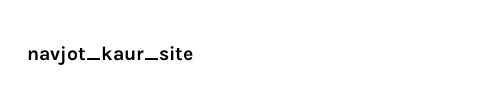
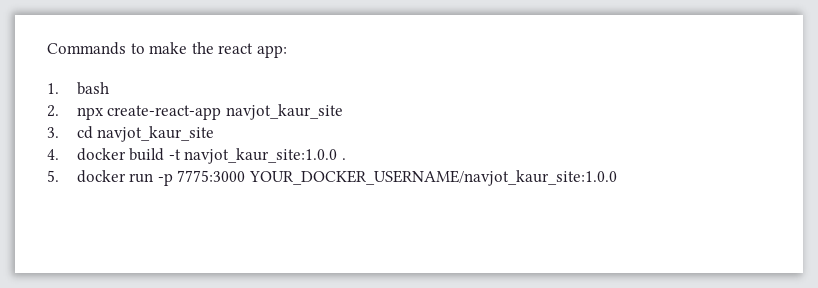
- navjot_kaur_site
+ Commands to make the react app:
+ 1. bash
+ 2. npx create-react-app navjot_kaur_site
+ 3. cd navjot_kaur_site
+ 4. docker build -t navjot_kaur_site:1.0.0 .
+ 5. docker run -p 7775:3000 YOUR_DOCKER_USERNAME/navjot_kaur_site:1.0.0

